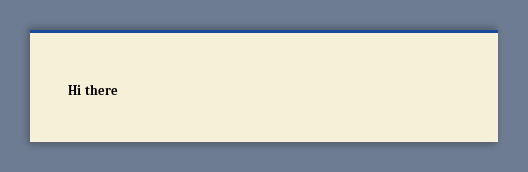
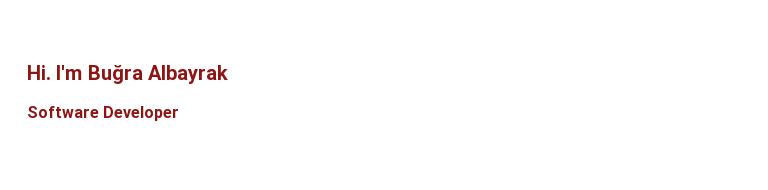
- Hi there
+ Hi. I'm Buğra Albayrak
+ Software Developer

